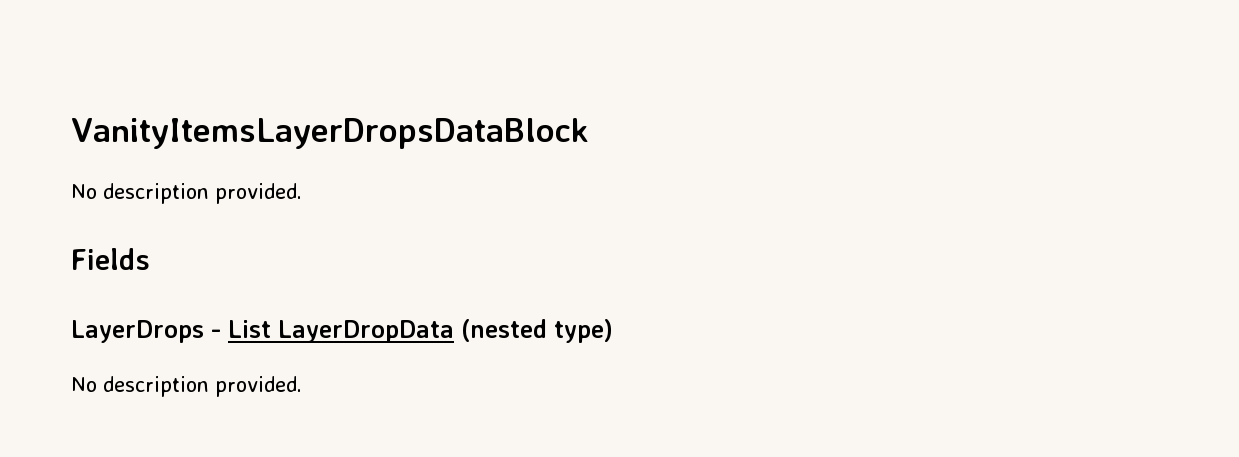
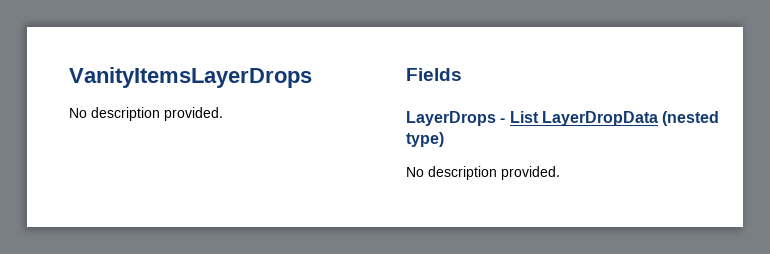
- VanityItemsLayerDropsDataBlock
+ VanityItemsLayerDrops

